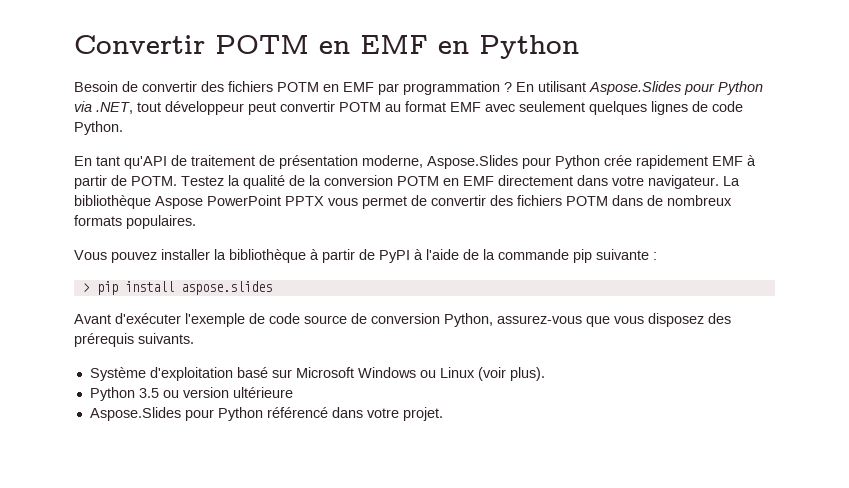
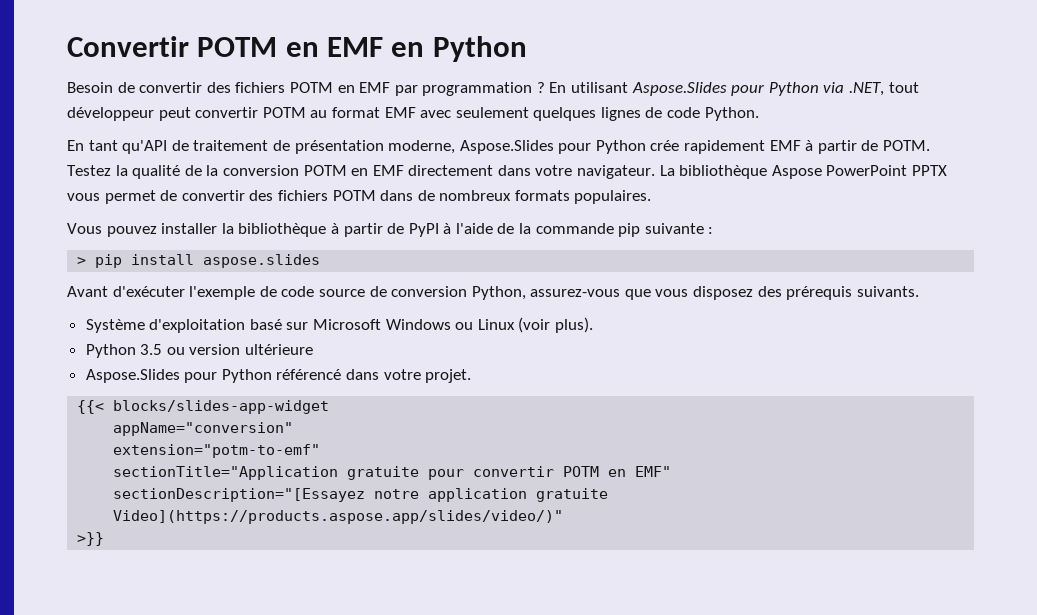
+ {{< blocks/slides-app-widget
+ appName="conversion"
+ extension="potm-to-emf"
+ sectionTitle="Application gratuite pour convertir POTM en EMF"
+ sectionDescription="[Essayez notre application gratuite Video](https://products.aspose.app/slides/video/)"
+ >}}

